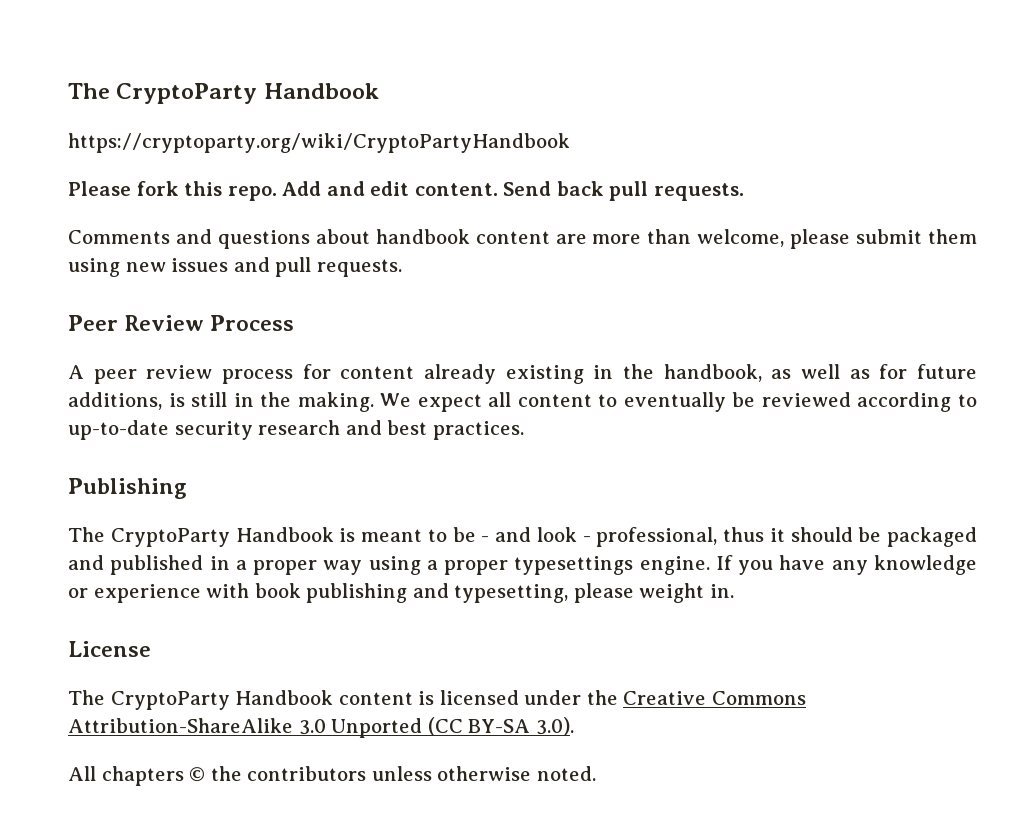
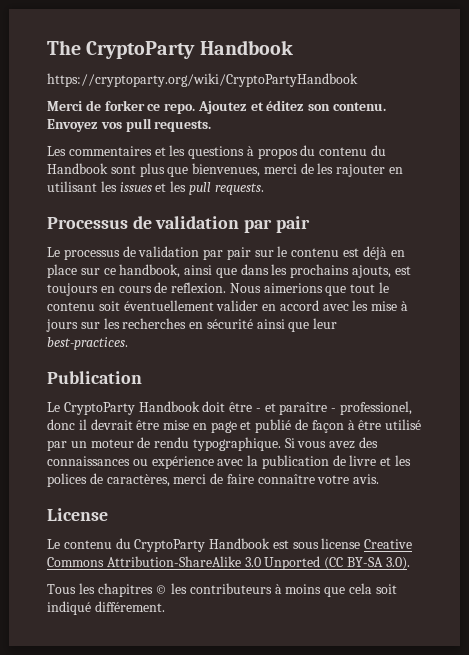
- Please fork this repo. Add and edit content. Send back pull requests.
- Comments and questions about handbook content are more than welcome, please submit them using new issues and pull requests.
- Peer Review Process
- A peer review process for content already existing in the handbook, as well as for future additions, is still in the making. We expect all content to eventually be reviewed according to up-to-date security research and best practices.
- Publishing
- The CryptoParty Handbook is meant to be - and look - professional, thus it should be packaged and published in a proper way using a proper typesettings engine. If you have any knowledge or experience with book publishing and typesetting, please weight in.
+ Merci de forker ce repo. Ajoutez et éditez son contenu. Envoyez vos pull requests.
+ Les commentaires et les questions à propos du contenu du Handbook sont plus que bienvenues, merci de les rajouter en utilisant les issues et les pull requests.
+ Processus de validation par pair
+ Le processus de validation par pair sur le contenu est déjà en place sur ce handbook, ainsi que dans les prochains ajouts, est toujours en cours de reflexion. Nous aimerions que tout le contenu soit éventuellement valider en accord avec les mise à jours sur les recherches en sécurité ainsi que leur best-practices.
+ Publication
+ Le CryptoParty Handbook doit être - et paraître - professionel, donc il devrait être mise en page et publié de façon à être utilisé par un moteur de rendu typographique. Si vous avez des connaissances ou expérience avec la publication de livre et les polices de caractères, merci de faire connaître votre avis.
  License
- The CryptoParty Handbook content is licensed under the Creative Commons Attribution-ShareAlike 3.0 Unported (CC BY-SA 3.0).
+ Le contenu du CryptoParty Handbook est sous license Creative Commons Attribution-ShareAlike 3.0 Unported (CC BY-SA 3.0).
- All chapters © the contributors unless otherwise noted.
+ Tous les chapitres © les contributeurs à moins que cela soit indiqué différement.

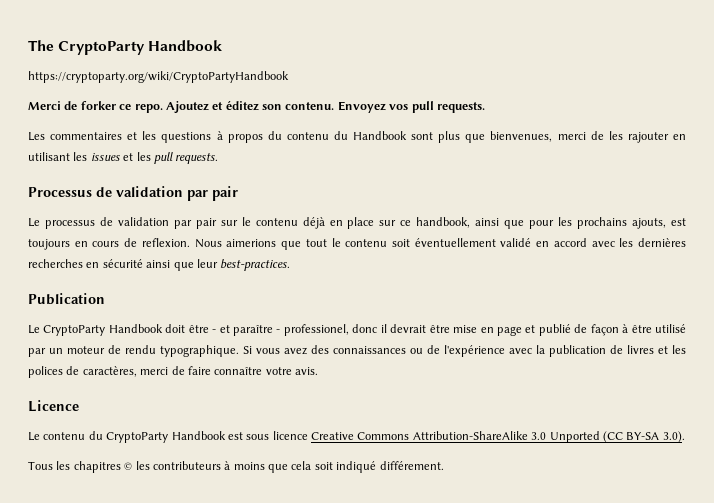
- Le processus de validation par pair sur le contenu est déjà en place sur ce handbook, ainsi que dans les prochains ajouts, est toujours en cours de reflexion.
+ Le processus de validation par pair sur le contenu déjà en place sur ce handbook, ainsi que pour les prochains ajouts, est toujours en cours de reflexion.
- Nous aimerions que tout le contenu soit éventuellement valider en accord avec les mise à jours sur les recherches en sécurité ainsi que leur best-practices.
+ Nous aimerions que tout le contenu soit éventuellement validé en accord avec les dernières recherches en sécurité ainsi que leur best-practices.
- Si vous avez des connaissances ou expérience avec la publication de livre et les polices de caractères, merci de faire connaître votre avis.
+ Si vous avez des connaissances ou de l'expérience avec la publication de livres et les polices de caractères, merci de faire connaître votre avis.
- License
+ Licence
- Le contenu du CryptoParty Handbook est sous license Creative Commons Attribution-ShareAlike 3.0 Unported (CC BY-SA 3.0).
+ Le contenu du CryptoParty Handbook est sous licence Creative Commons Attribution-ShareAlike 3.0 Unported (CC BY-SA 3.0).

